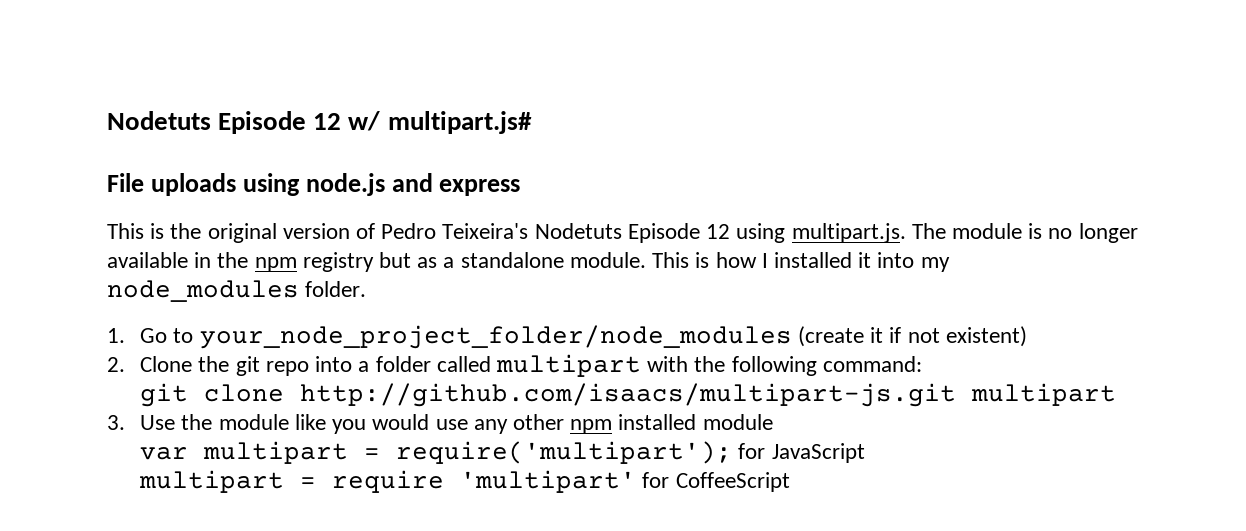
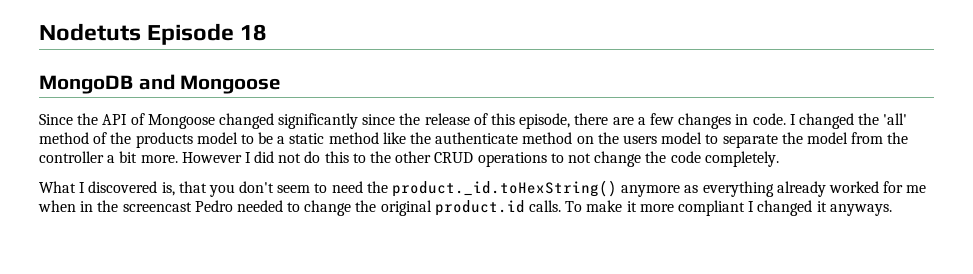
- Nodetuts Episode 12 w/ multipart.js#
- File uploads using node.js and express
- This is the original version of Pedro Teixeira's Nodetuts Episode 12 using multipart.js. The module is no longer available in the npm registry but as a standalone module. This is how I installed it into my node_modules folder.
- 1. Go to your_node_project_folder/node_modules (create it if not existent)
- 2. Clone the git repo into a folder called multipart with the following command:
- git clone http://github.com/isaacs/multipart-js.git multipart
- 3. Use the module like you would use any other npm installed module
- var multipart = require('multipart'); for JavaScript
- multipart = require 'multipart' for CoffeeScript
+ Nodetuts Episode 18
+ MongoDB and Mongoose
+ Since the API of Mongoose changed significantly since the release of this episode, there are a few changes in code. I changed the 'all' method of the products model to be a static method like the authenticate method on the users model to separate the model from the controller a bit more. However I did not do this to the other CRUD operations to not change the code completely.
+ What I discovered is, that you don't seem to need the product._id.toHexString() anymore as everything already worked for me when in the screencast Pedro needed to change the original product.id calls. To make it more compliant I changed it anyways.

